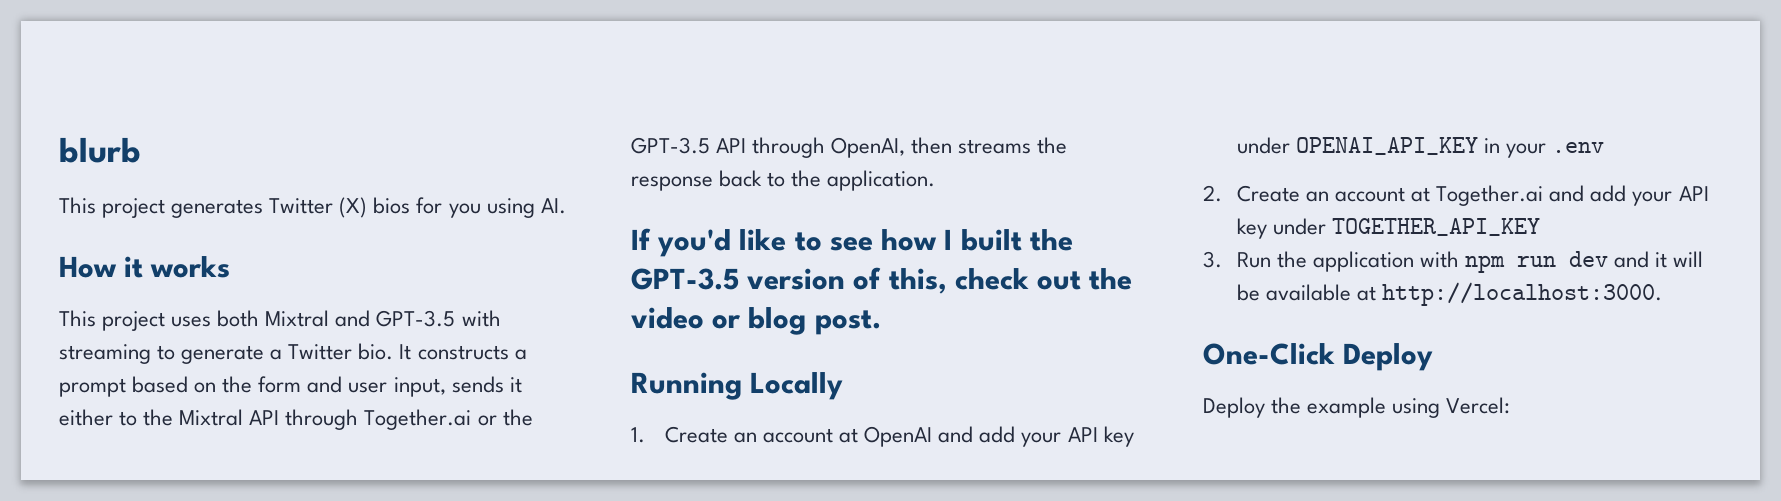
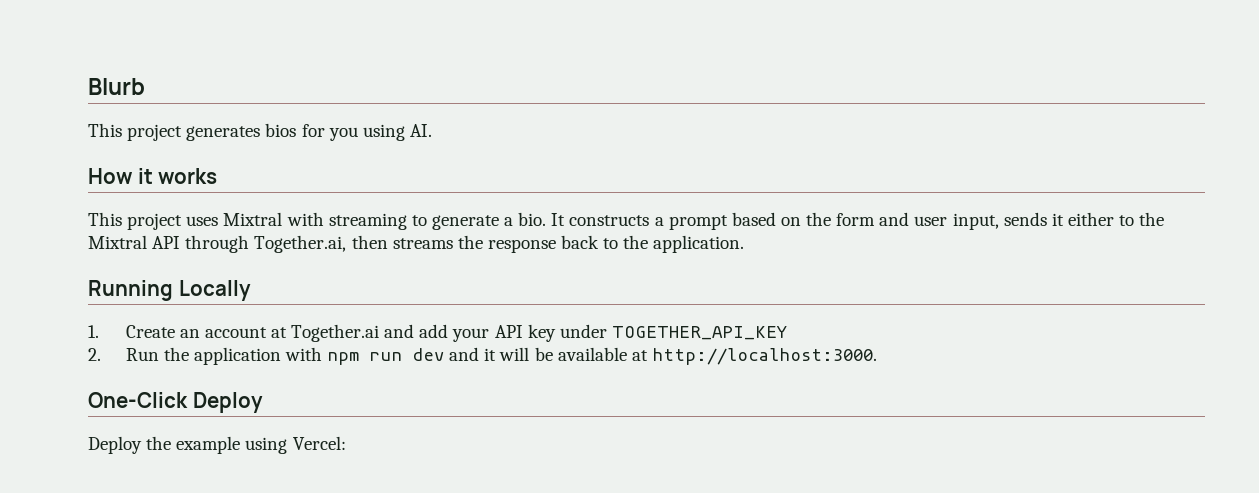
- blurb
+ Blurb
- This project generates Twitter (X) bios for you using AI.
+ This project generates bios for you using AI.
- This project uses both Mixtral and GPT-3.5 with streaming to generate a Twitter bio.
+ This project uses Mixtral with streaming to generate a bio.
- It constructs a prompt based on the form and user input, sends it either to the Mixtral API through Together.ai or the GPT-3.5 API through OpenAI, then streams the response back to the application.
+ It constructs a prompt based on the form and user input, sends it either to the Mixtral API through Together.ai, then streams the response back to the application.
- If you'd like to see how I built the GPT-3.5 version of this, check out the video or blog post.
  Running Locally
- 1. Create an account at OpenAI and add your API key under OPENAI_API_KEY in your .env
- 2. Create an account at Together.ai and add your API key under TOGETHER_API_KEY
+ 1. Create an account at Together.ai and add your API key under TOGETHER_API_KEY
- 3. Run the application with npm run dev and it will be available at http://localhost:3000.
+ 2. Run the application with npm run dev and it will be available at http://localhost:3000.

